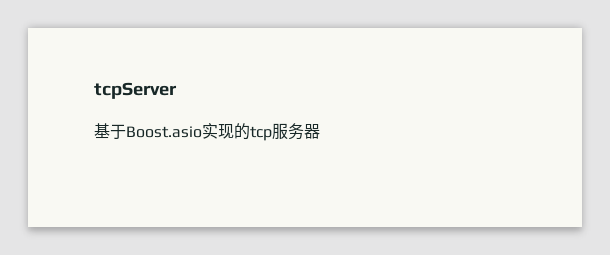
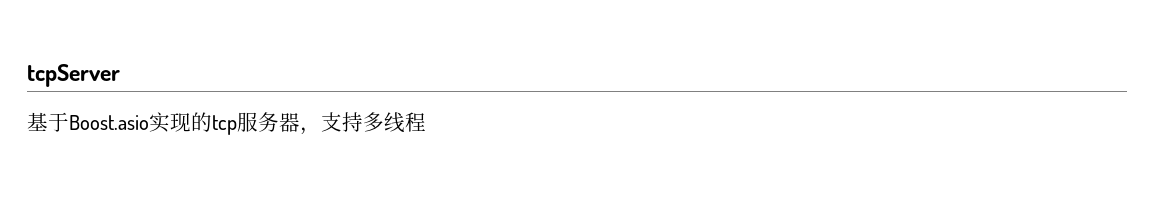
- 基于Boost.asio实现的tcp服务器
+ 基于Boost.asio实现的tcp服务器，支持多线程

